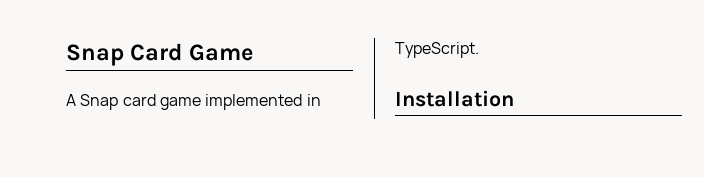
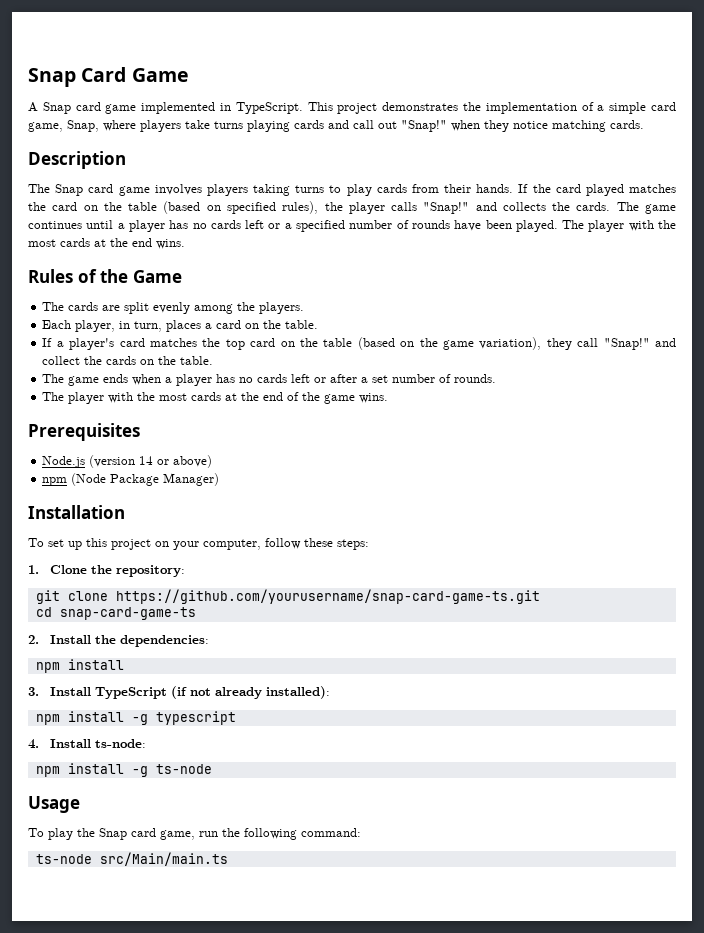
- A Snap card game implemented in TypeScript.
+ A Snap card game implemented in TypeScript. This project demonstrates the implementation of a simple card game, Snap, where players take turns playing cards and call out "Snap!" when they notice matching cards.
+ Description
+ The Snap card game involves players taking turns to play cards from their hands. If the card played matches the card on the table (based on specified rules), the player calls "Snap!" and collects the cards. The game continues until a player has no cards left or a specified number of rounds have been played. The player with the most cards at the end wins.
+ Rules of the Game
+ The cards are split evenly among the players.
+ Each player, in turn, places a card on the table.
+ If a player's card matches the top card on the table (based on the game variation), they call "Snap!" and collect the cards on the table.
+ The game ends when a player has no cards left or after a set number of rounds.
+ The player with the most cards at the end of the game wins.
+ Prerequisites
+ Node.js (version 14 or above)
+ npm (Node Package Manager)
  Installation
+ To set up this project on your computer, follow these steps:
+ 1. Clone the repository:
+ git clone https://github.com/yourusername/snap-card-game-ts.git
+ cd snap-card-game-ts
+ 2. Install the dependencies:
+ npm install
+ 3. Install TypeScript (if not already installed):
+ npm install -g typescript
+ 4. Install ts-node:
+ npm install -g ts-node
+ Usage
+ To play the Snap card game, run the following command:
+ ts-node src/Main/main.ts

